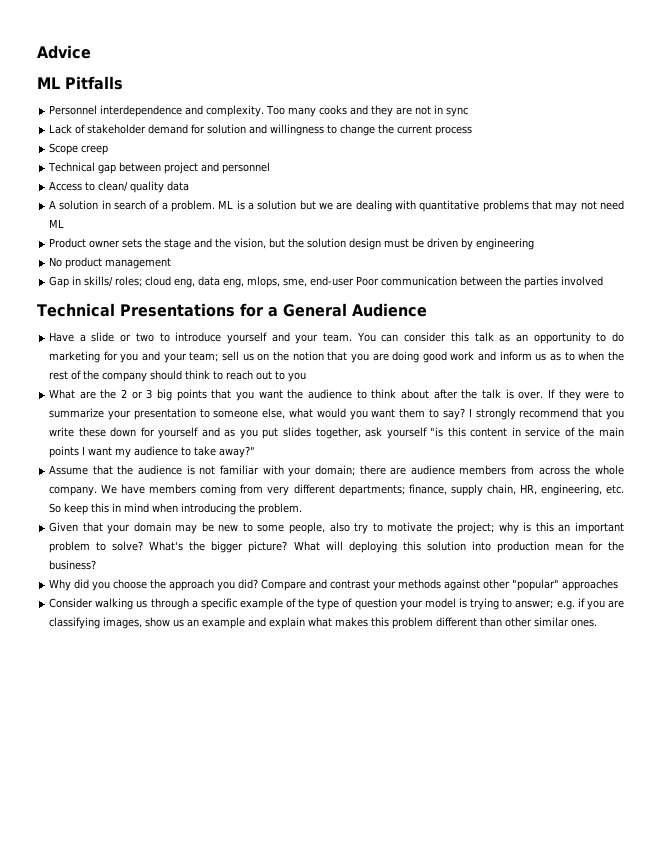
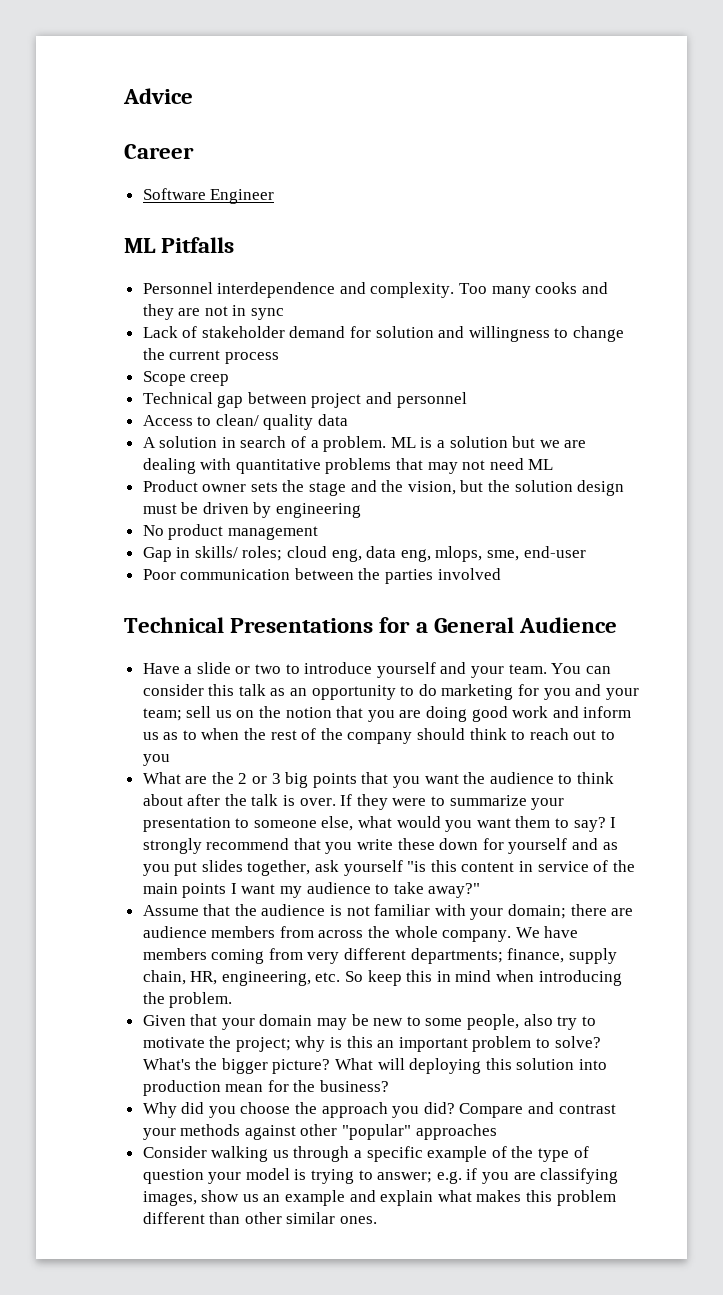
+ Career
+ Software Engineer
- Gap in skills/ roles; cloud eng, data eng, mlops, sme, end-user Poor communication between the parties involved
+ Gap in skills/ roles; cloud eng, data eng, mlops, sme, end-user
+ Poor communication between the parties involved

